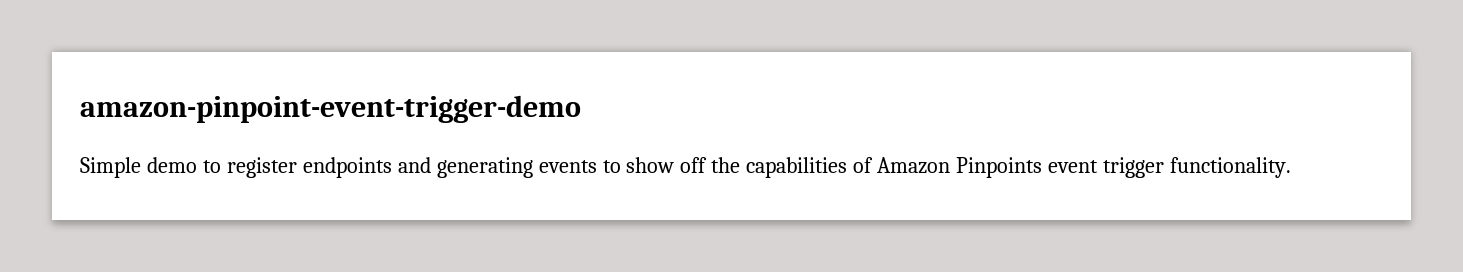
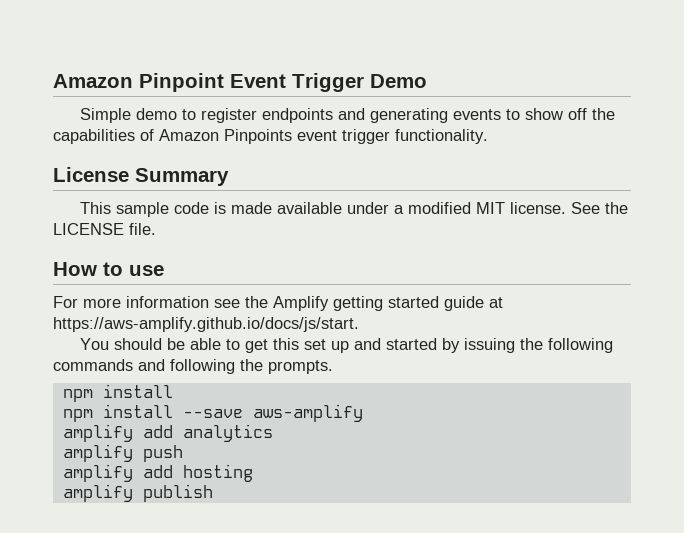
- amazon-pinpoint-event-trigger-demo
+ Amazon Pinpoint Event Trigger Demo
+ License Summary
+ This sample code is made available under a modified MIT license. See the LICENSE file.
+ How to use
+ For more information see the Amplify getting started guide at https://aws-amplify.github.io/docs/js/start.
+ You should be able to get this set up and started by issuing the following commands and following the prompts.
+ npm install
+ npm install --save aws-amplify
+ amplify add analytics
+ amplify push
+ amplify add hosting
+ amplify publish

